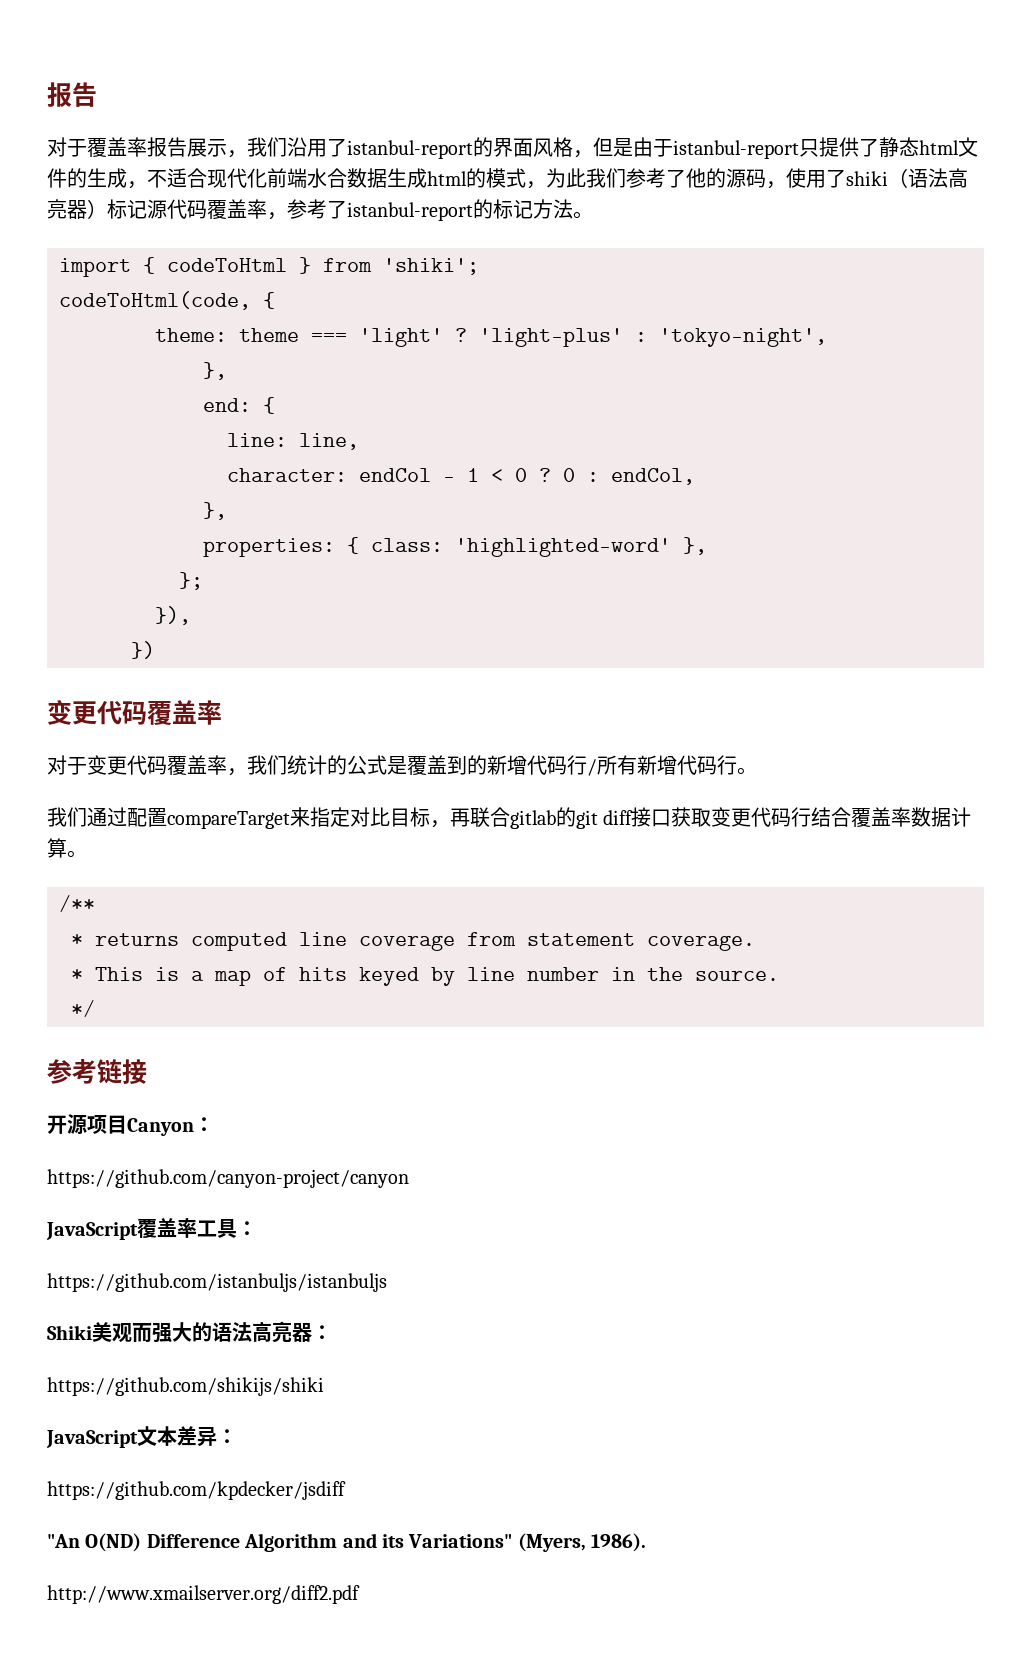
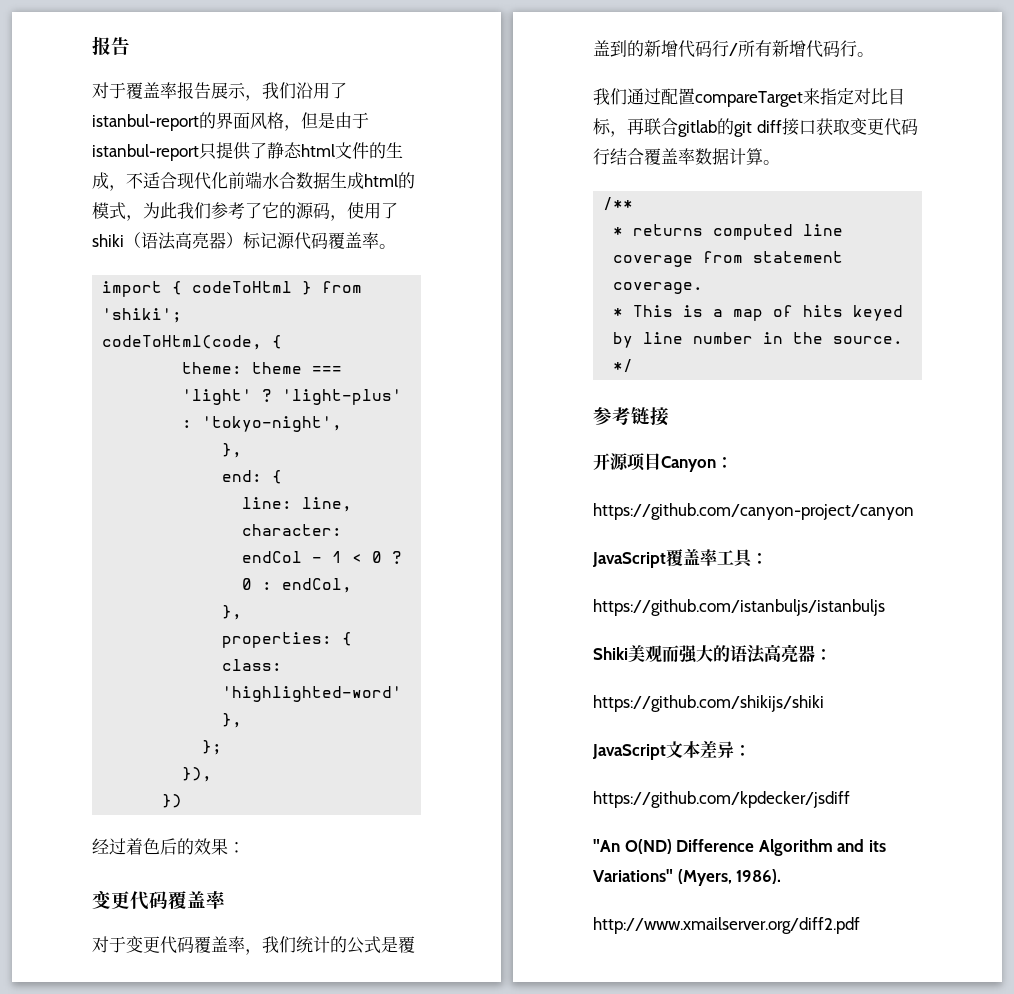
- 对于覆盖率报告展示，我们沿用了istanbul-report的界面风格，但是由于istanbul-report只提供了静态html文件的生成，不适合现代化前端水合数据生成html的模式，为此我们参考了他的源码，使用了shiki（语法高亮器）标记源代码覆盖率，参考了istanbul-report的标记方法。
+ 对于覆盖率报告展示，我们沿用了istanbul-report的界面风格，但是由于istanbul-report只提供了静态html文件的生成，不适合现代化前端水合数据生成html的模式，为此我们参考了它的源码，使用了shiki（语法高亮器）标记源代码覆盖率。
+ 经过着色后的效果：

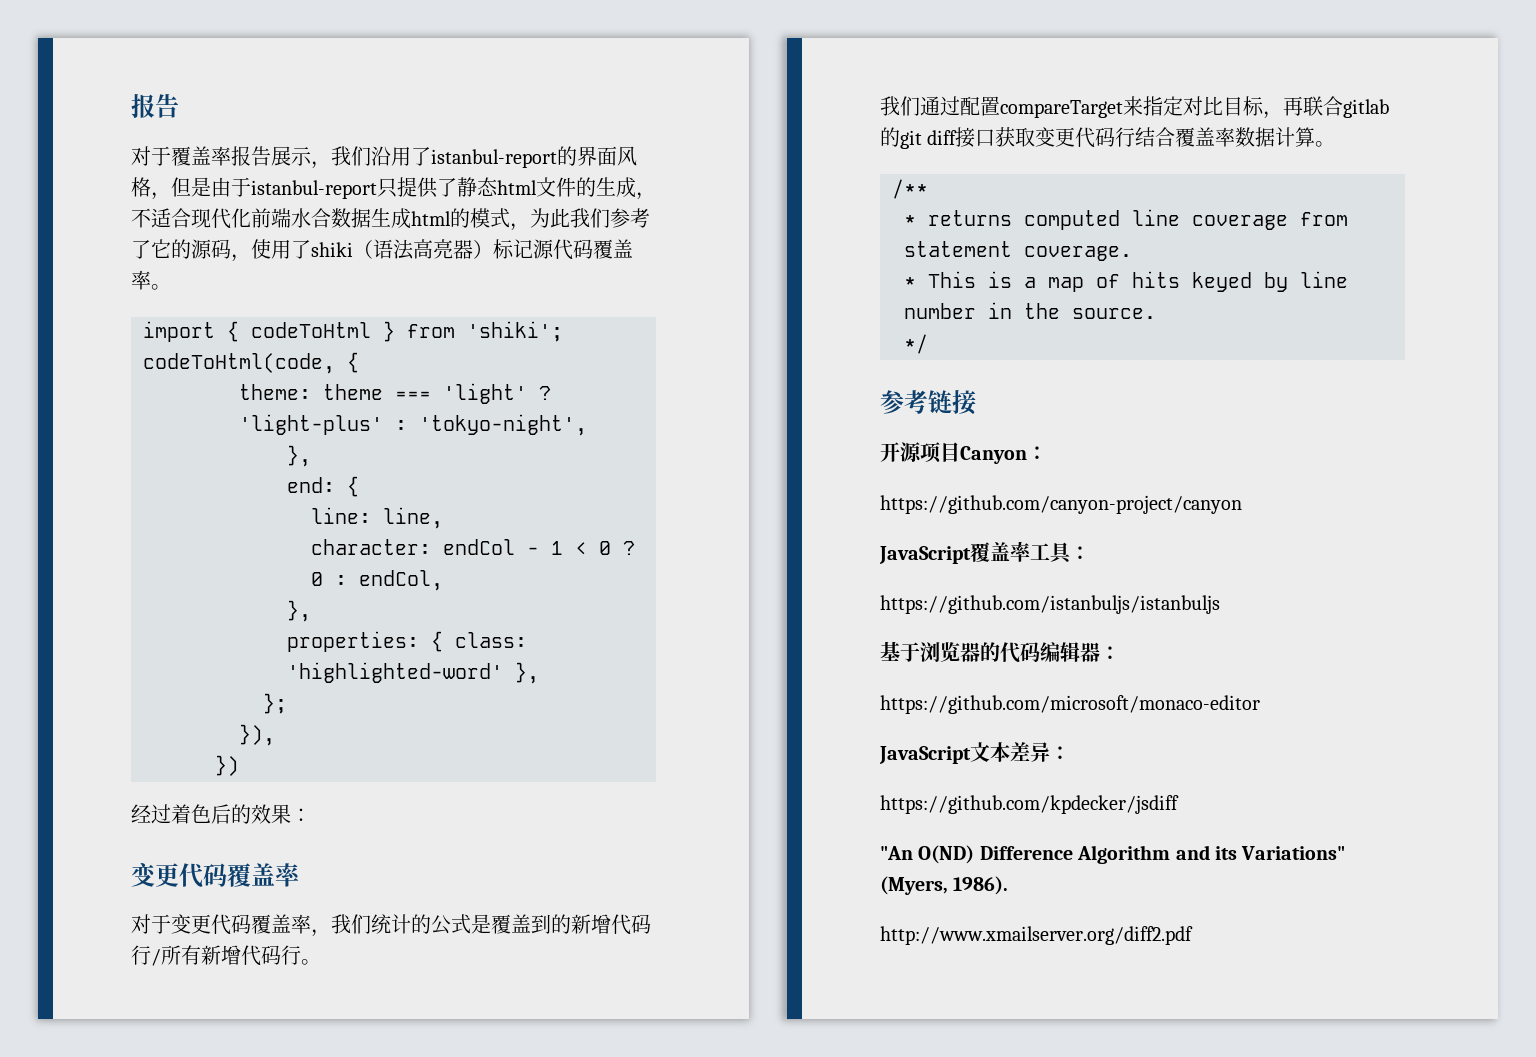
- Shiki美观而强大的语法高亮器：
+ 基于浏览器的代码编辑器：
- https://github.com/shikijs/shiki
+ https://github.com/microsoft/monaco-editor

